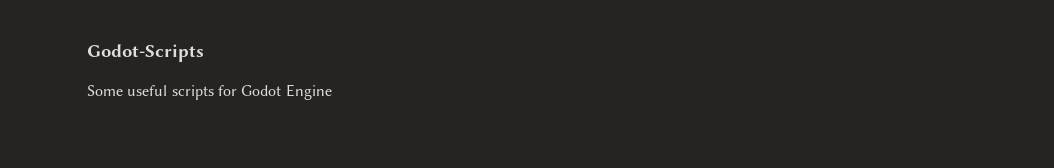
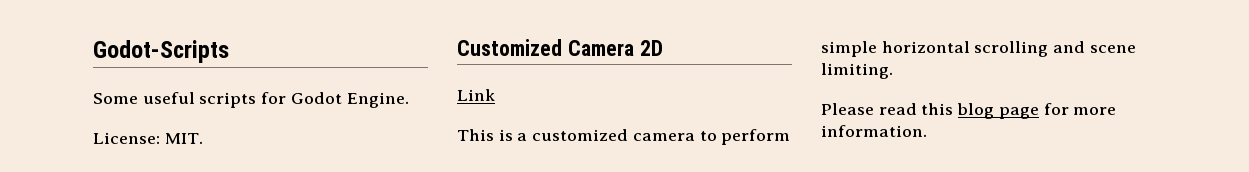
- Some useful scripts for Godot Engine
+ Some useful scripts for Godot Engine.
+ License: MIT.
+ Customized Camera 2D
+ Link
+ This is a customized camera to perform simple horizontal scrolling and scene limiting.
+ Please read this blog page for more information.

